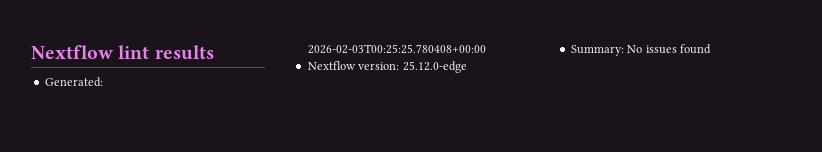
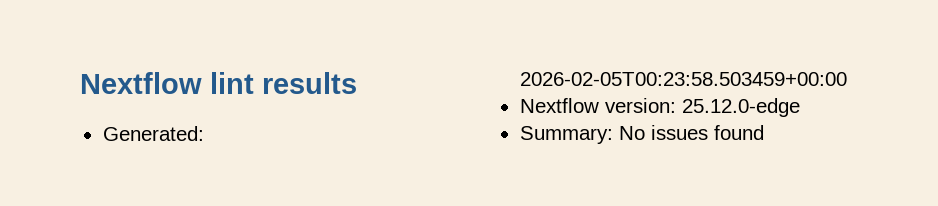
- Generated: 2026-02-03T00:25:25.780408+00:00
+ Generated: 2026-02-05T00:23:58.503459+00:00

